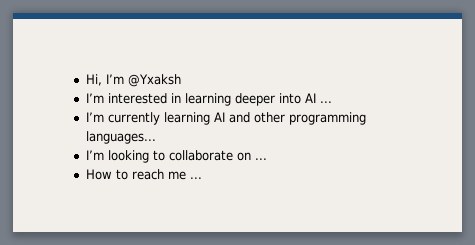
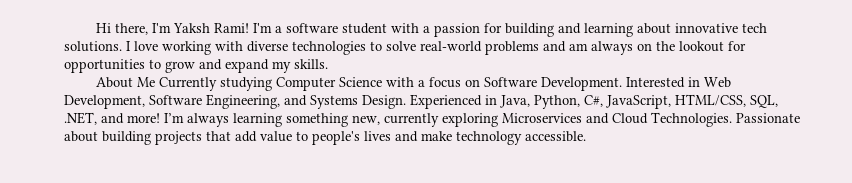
- Hi, I’m @Yxaksh
- I’m interested in learning deeper into AI ...
- I’m currently learning AI and other programming languages...
- I’m looking to collaborate on ...
- How to reach me ...
+ Hi there, I'm Yaksh Rami! I'm a software student with a passion for building and learning about innovative tech solutions. I love working with diverse technologies to solve real-world problems and am always on the lookout for opportunities to grow and expand my skills.
+ About Me Currently studying Computer Science with a focus on Software Development. Interested in Web Development, Software Engineering, and Systems Design. Experienced in Java, Python, C#, JavaScript, HTML/CSS, SQL, .NET, and more! I’m always learning something new, currently exploring Microservices and Cloud Technologies. Passionate about building projects that add value to people's lives and make technology accessible.

